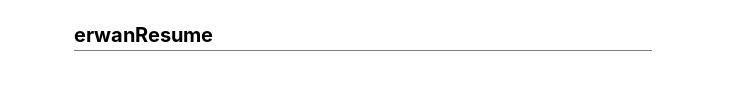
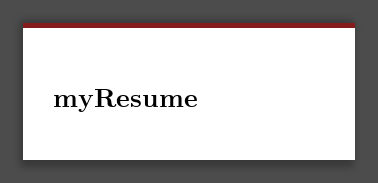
- erwanResume
+ myResume

